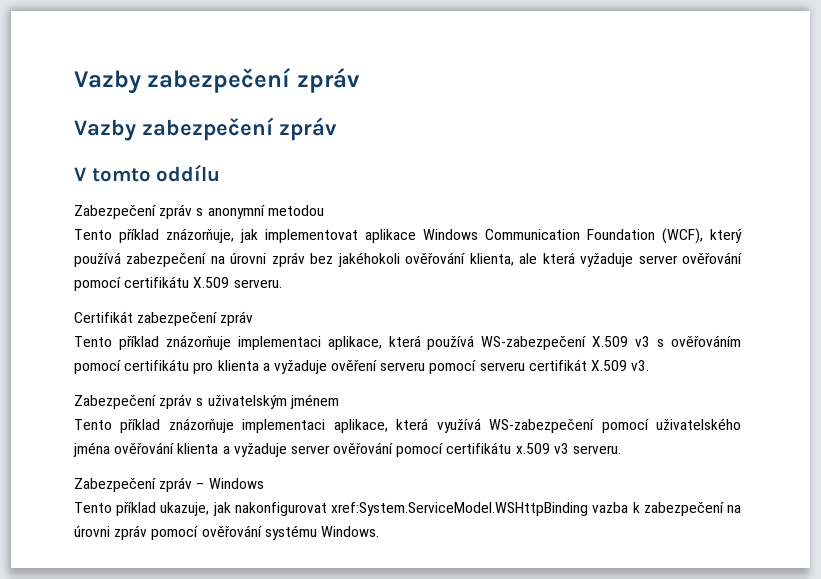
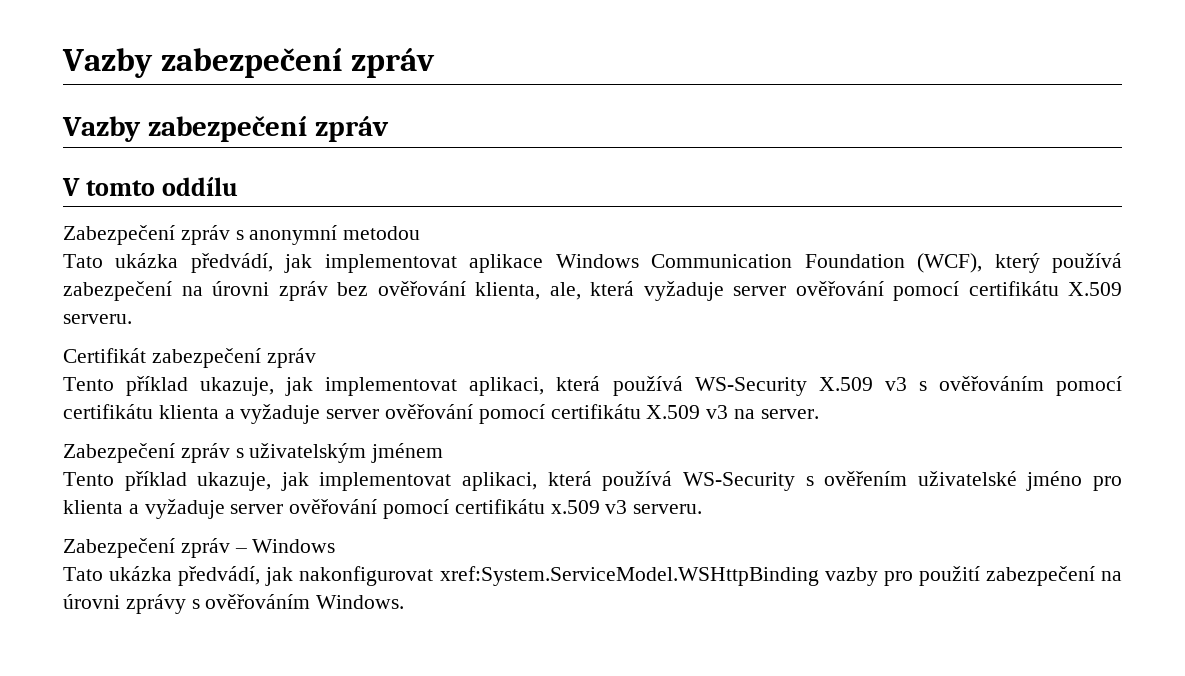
- Tento příklad znázorňuje, jak implementovat aplikace Windows Communication Foundation (WCF), který používá zabezpečení na úrovni zpráv bez jakéhokoli ověřování klienta, ale která vyžaduje server ověřování pomocí certifikátu X.509 serveru.
+ Tato ukázka předvádí, jak implementovat aplikace Windows Communication Foundation (WCF), který používá zabezpečení na úrovni zpráv bez ověřování klienta, ale, která vyžaduje server ověřování pomocí certifikátu X.509 serveru.
- Tento příklad znázorňuje implementaci aplikace, která používá WS-zabezpečení X.509 v3 s ověřováním pomocí certifikátu pro klienta a vyžaduje ověření serveru pomocí serveru certifikát X.509 v3.
+ Tento příklad ukazuje, jak implementovat aplikaci, která používá WS-Security X.509 v3 s ověřováním pomocí certifikátu klienta a vyžaduje server ověřování pomocí certifikátu X.509 v3 na server.
- Tento příklad znázorňuje implementaci aplikace, která využívá WS-zabezpečení pomocí uživatelského jména ověřování klienta a vyžaduje server ověřování pomocí certifikátu x.509 v3 serveru.
+ Tento příklad ukazuje, jak implementovat aplikaci, která používá WS-Security s ověřením uživatelské jméno pro klienta a vyžaduje server ověřování pomocí certifikátu x.509 v3 serveru.
- Tento příklad ukazuje, jak nakonfigurovat xref:System.ServiceModel.WSHttpBinding vazba k zabezpečení na úrovni zpráv pomocí ověřování systému Windows.
+ Tato ukázka předvádí, jak nakonfigurovat xref:System.ServiceModel.WSHttpBinding vazby pro použití zabezpečení na úrovni zprávy s ověřováním Windows.

